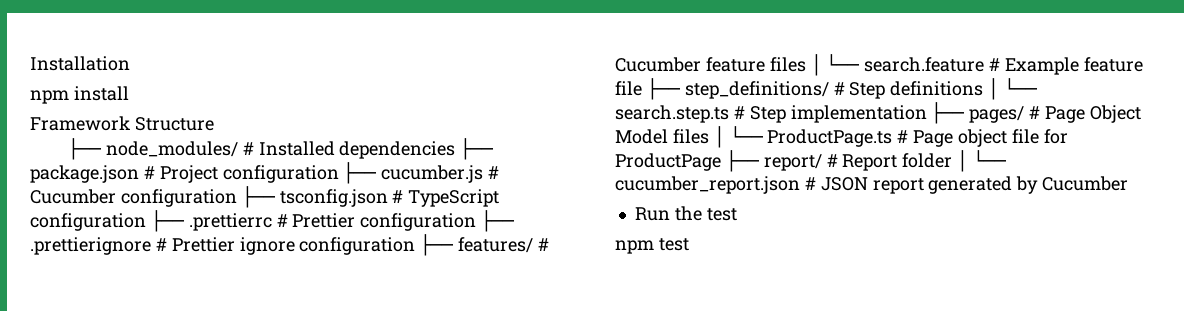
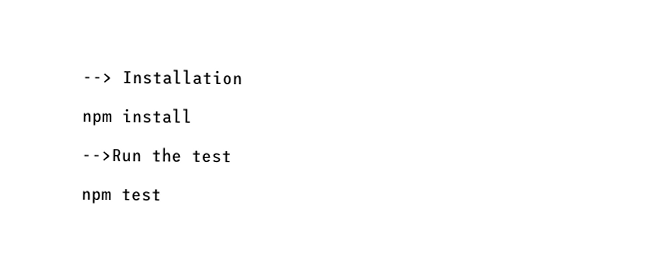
- Installation
+ --> Installation
- Framework Structure
- ├── node_modules/ # Installed dependencies ├── package.json # Project configuration ├── cucumber.js # Cucumber configuration ├── tsconfig.json # TypeScript configuration ├── .prettierrc # Prettier configuration ├── .prettierignore # Prettier ignore configuration ├── features/ # Cucumber feature files │ └── search.feature # Example feature file ├── step_definitions/ # Step definitions │ └── search.step.ts # Step implementation ├── pages/ # Page Object Model files │ └── ProductPage.ts # Page object file for ProductPage ├── report/ # Report folder │ └── cucumber_report.json # JSON report generated by Cucumber
- Run the test
+ -->Run the test

